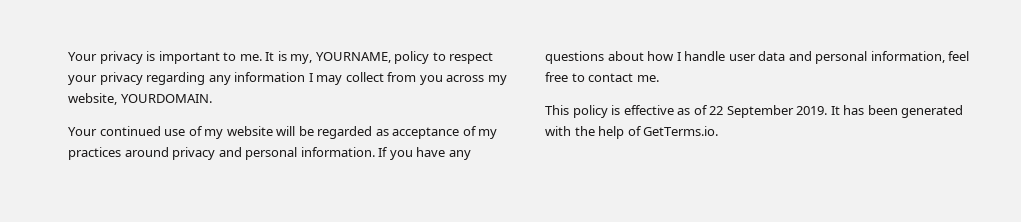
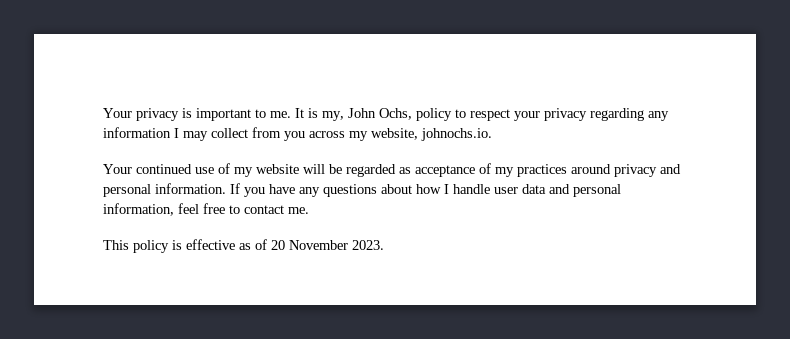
- It is my, YOURNAME, policy to respect your privacy regarding any information I may collect from you across my website, YOURDOMAIN.
+ It is my, John Ochs, policy to respect your privacy regarding any information I may collect from you across my website, johnochs.io.
- This policy is effective as of 22 September 2019. It has been generated with the help of GetTerms.io.
+ This policy is effective as of 20 November 2023.

